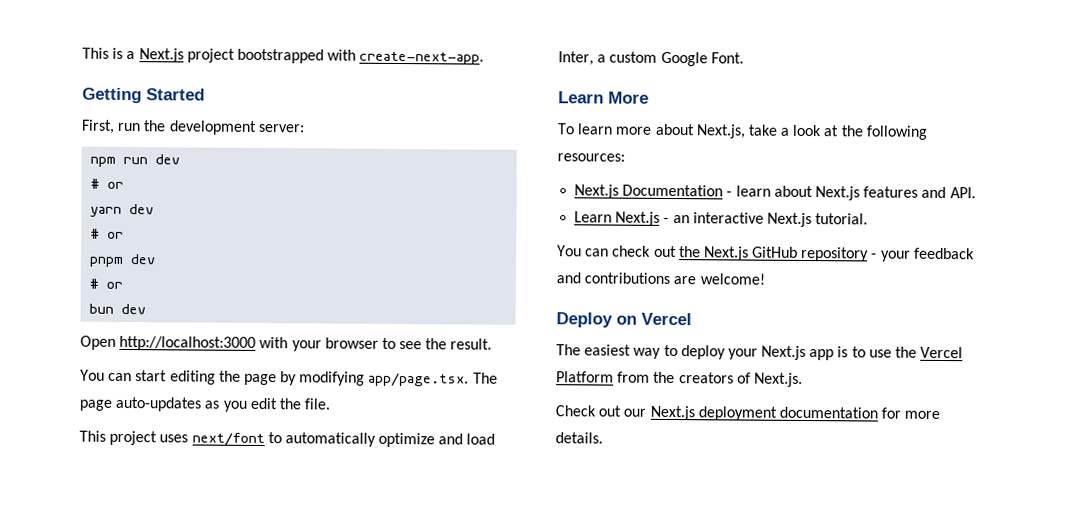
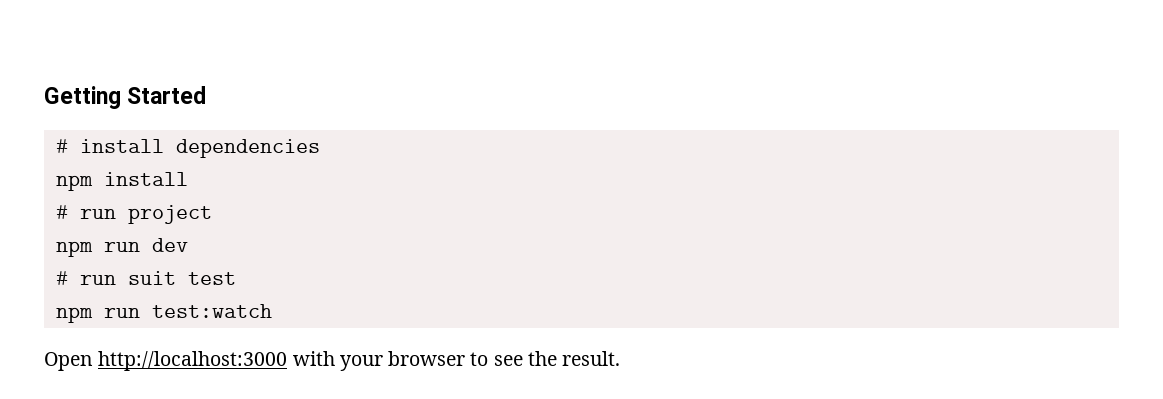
- This is a Next.js project bootstrapped with create-next-app.
  Getting Started
- First, run the development server:
+ # install dependencies
+ npm install
+ # run project
  npm run dev
- # or
- yarn dev
- # or
- pnpm dev
- # or
- bun dev
+ # run suit test
+ npm run test:watch
- You can start editing the page by modifying app/page.tsx. The page auto-updates as you edit the file.
- This project uses next/font to automatically optimize and load Inter, a custom Google Font.
- Learn More
- To learn more about Next.js, take a look at the following resources:
- Next.js Documentation - learn about Next.js features and API.
- Learn Next.js - an interactive Next.js tutorial.
- You can check out the Next.js GitHub repository - your feedback and contributions are welcome!
- Deploy on Vercel
- The easiest way to deploy your Next.js app is to use the Vercel Platform from the creators of Next.js.
- Check out our Next.js deployment documentation for more details.

